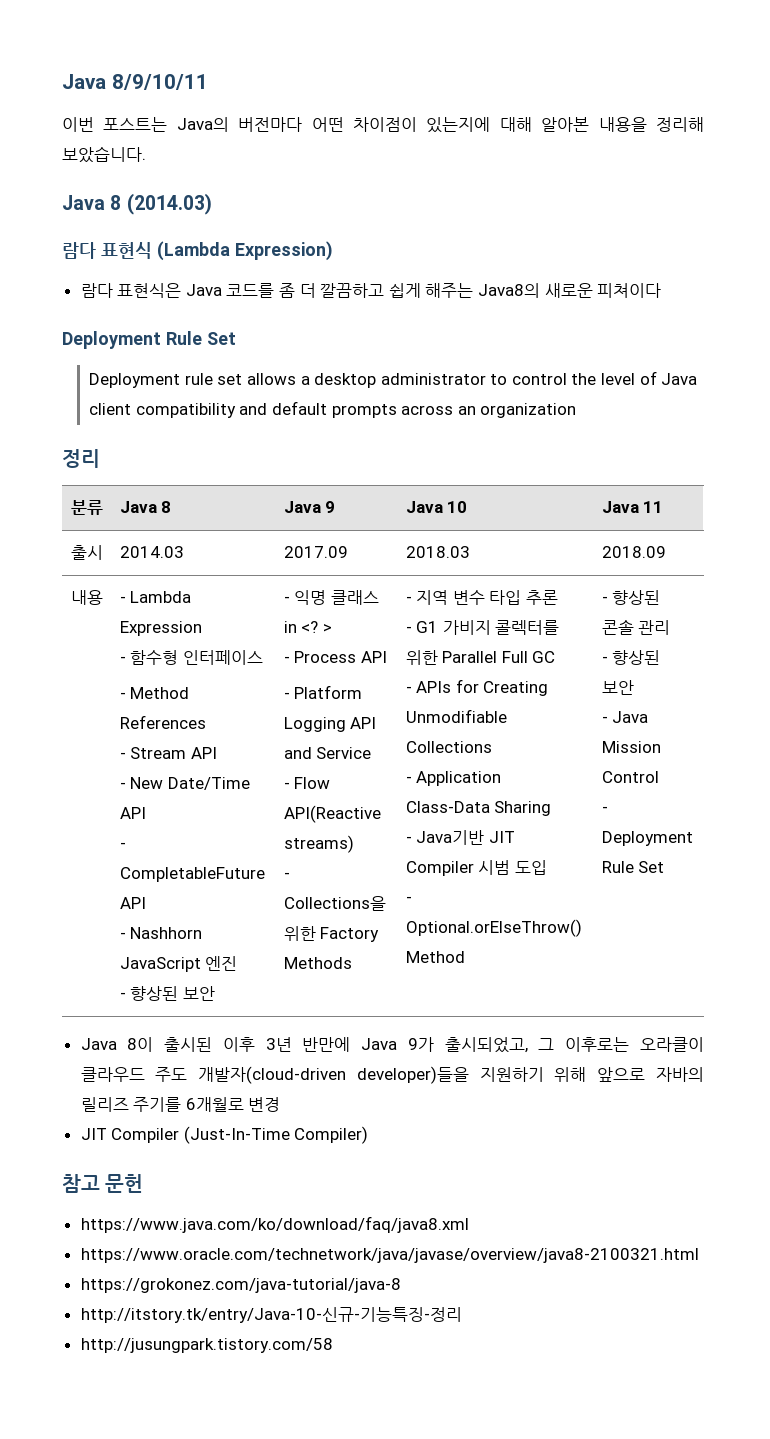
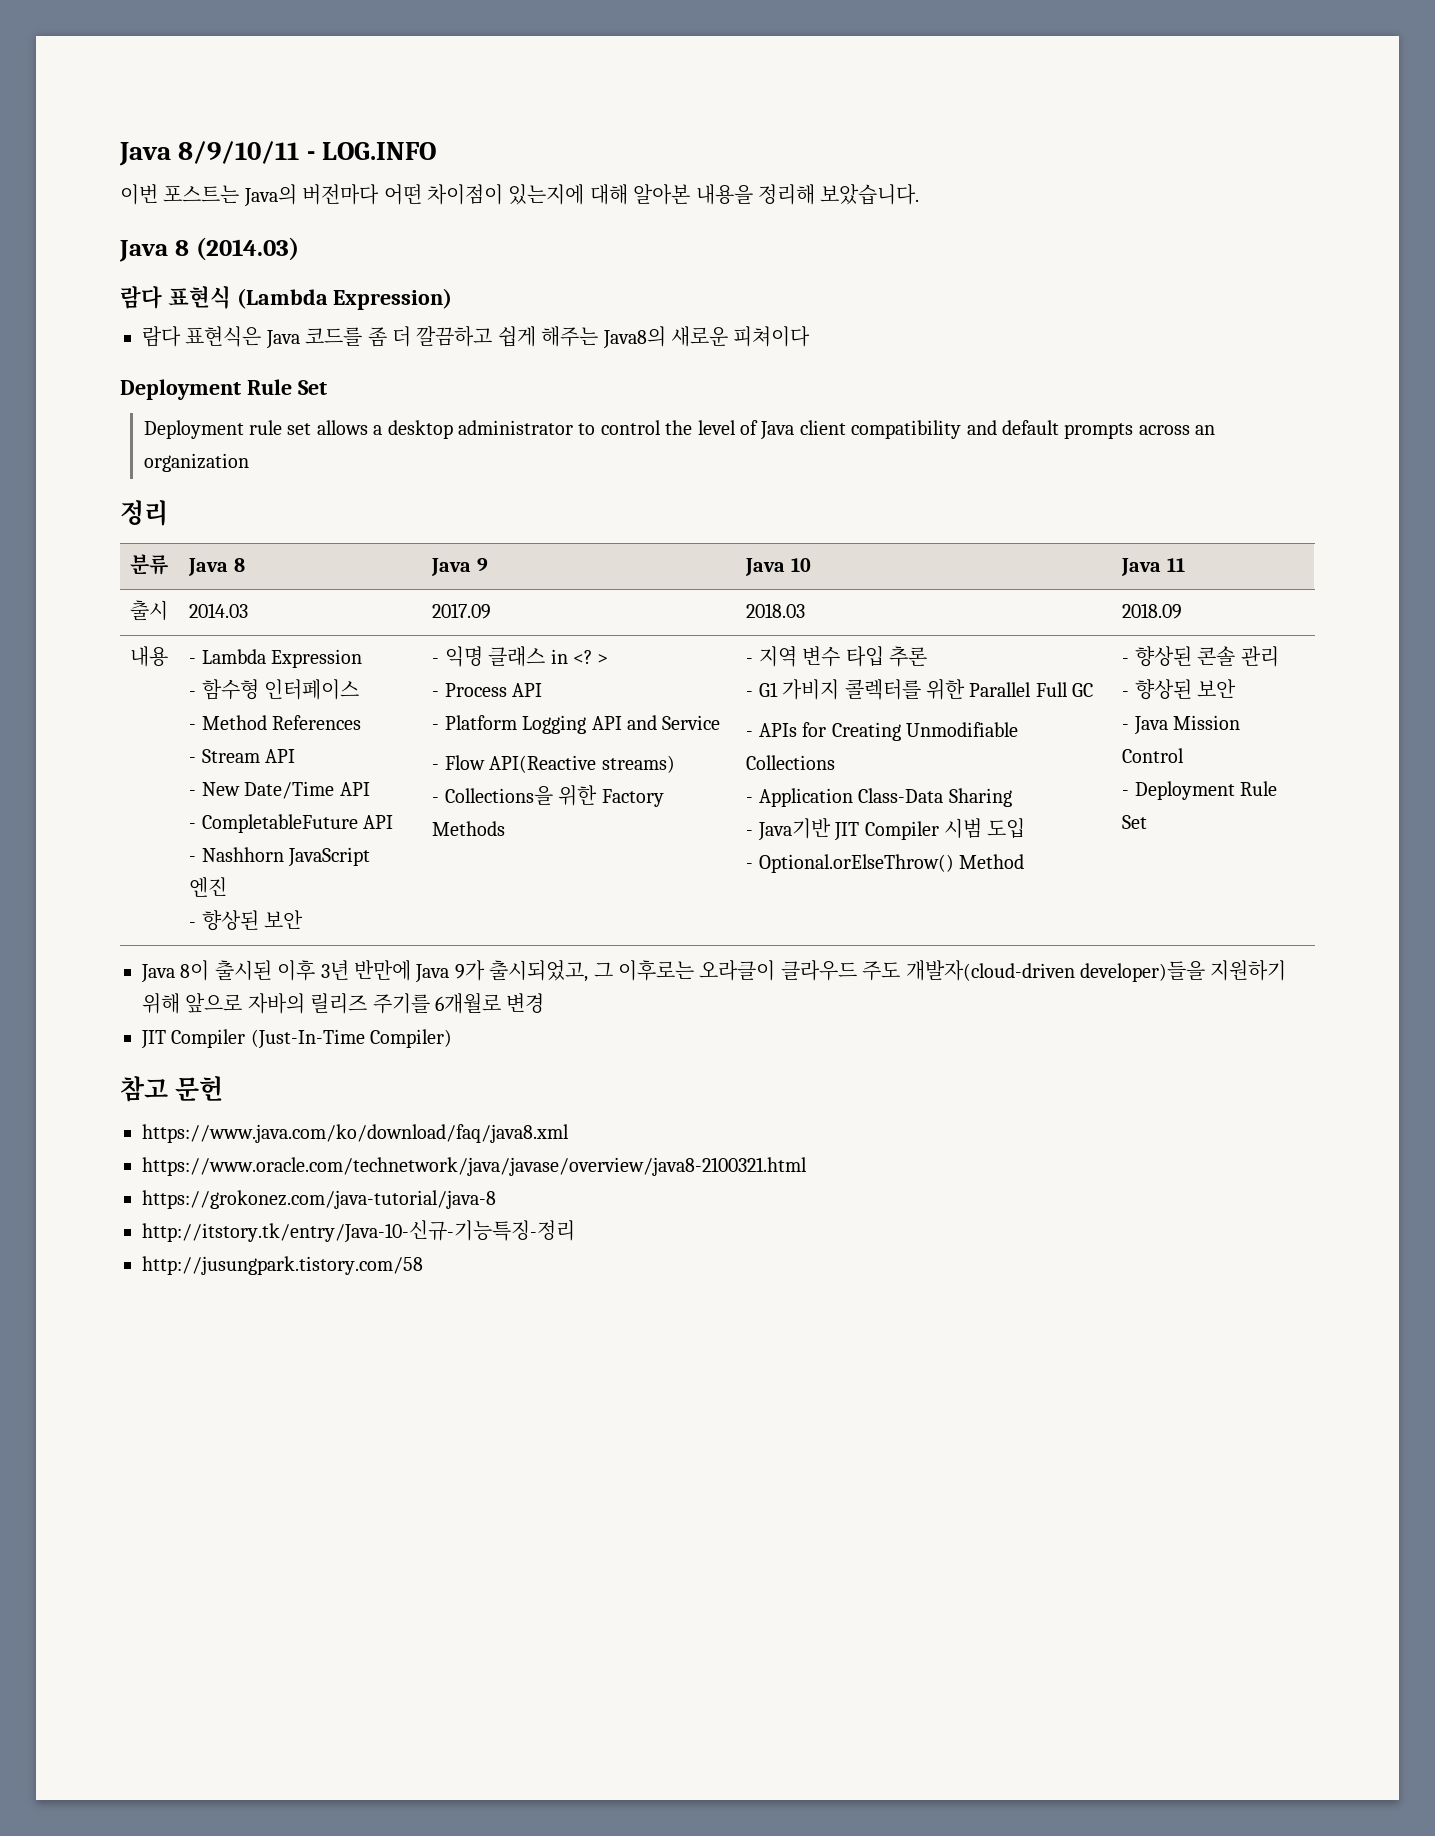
- Java 8/9/10/11
+ Java 8/9/10/11 - LOG.INFO

